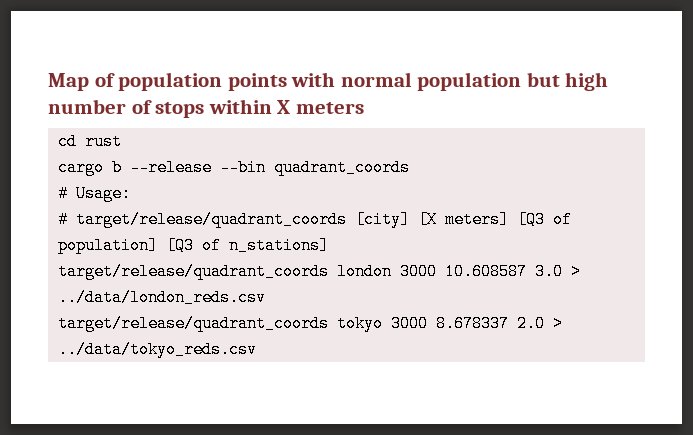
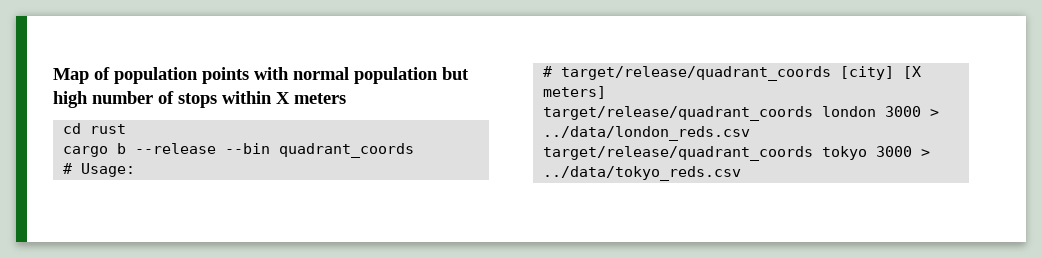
- # target/release/quadrant_coords [city] [X meters] [Q3 of population] [Q3 of n_stations]
+ # target/release/quadrant_coords [city] [X meters]
- target/release/quadrant_coords london 3000 10.608587 3.0 > ../data/london_reds.csv
+ target/release/quadrant_coords london 3000 > ../data/london_reds.csv
- target/release/quadrant_coords tokyo 3000 8.678337 2.0 > ../data/tokyo_reds.csv
+ target/release/quadrant_coords tokyo 3000 > ../data/tokyo_reds.csv

